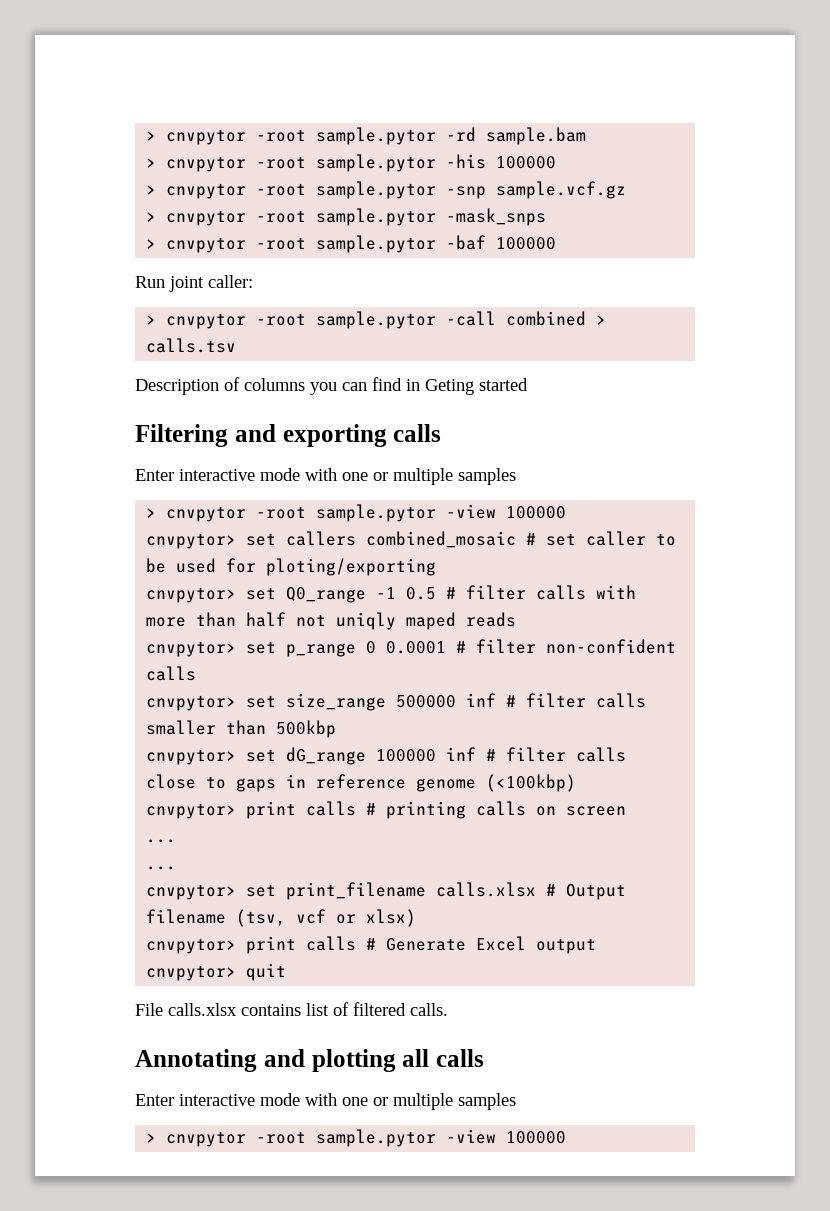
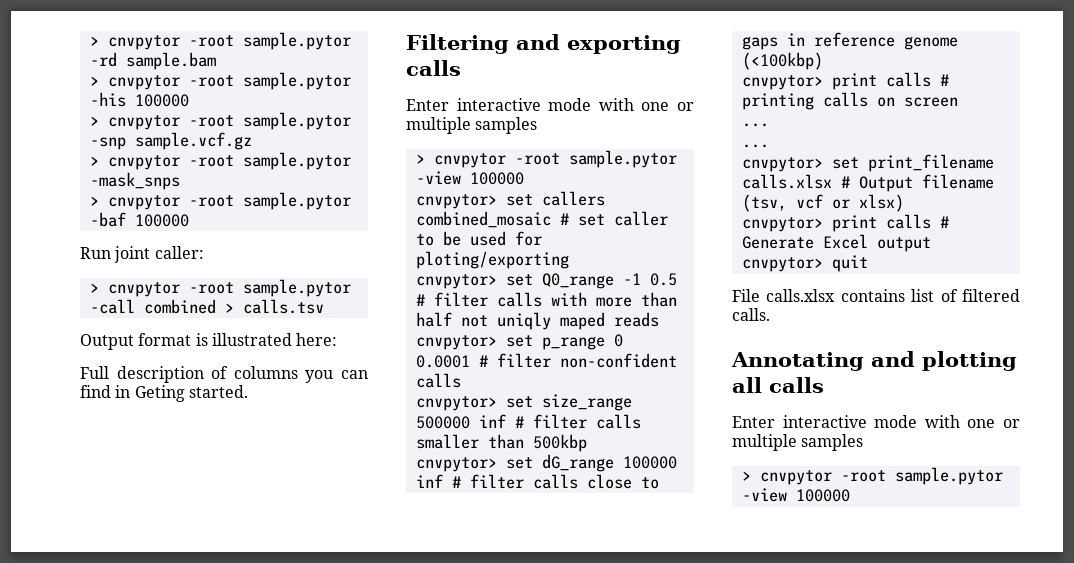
- Description of columns you can find in Geting started
+ Output format is illustrated here:
+ Full description of columns you can find in Geting started.

